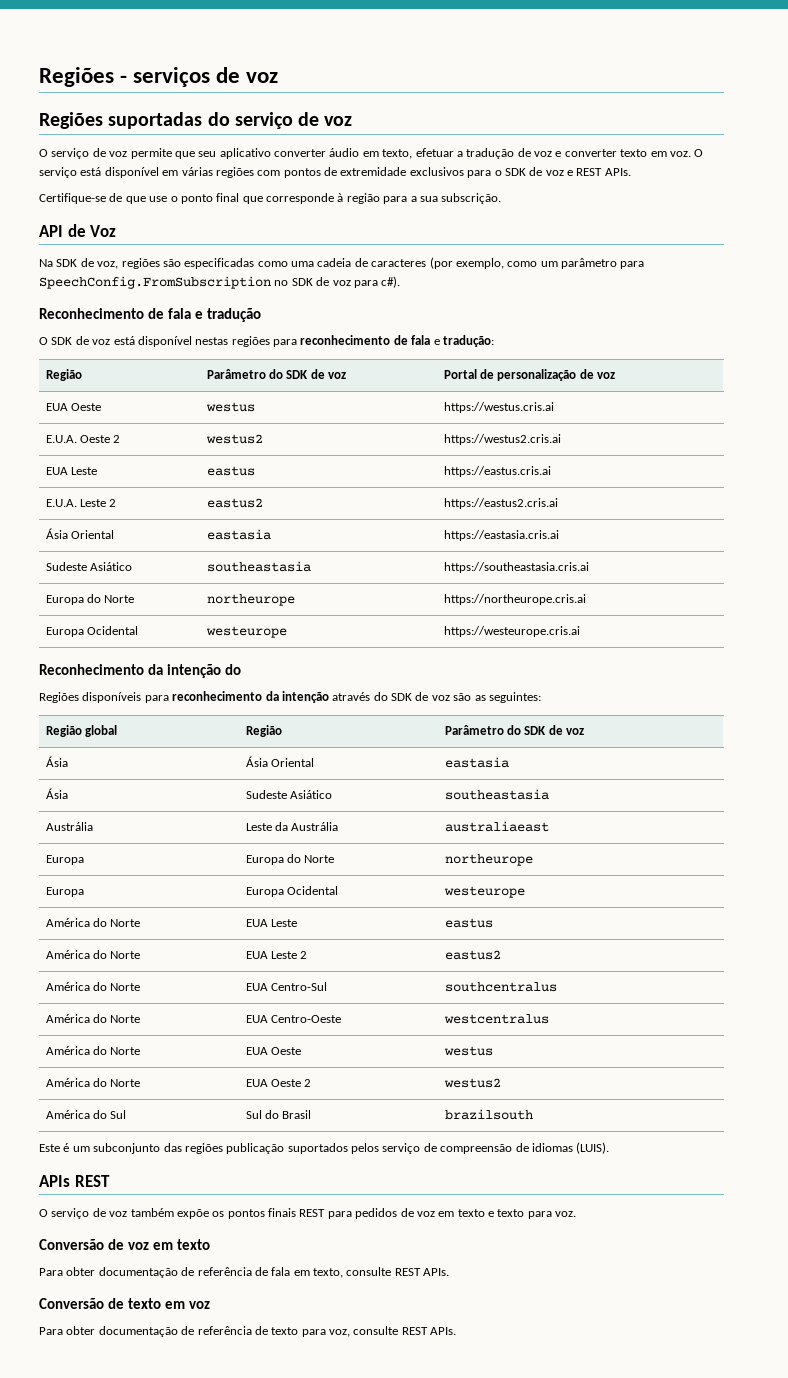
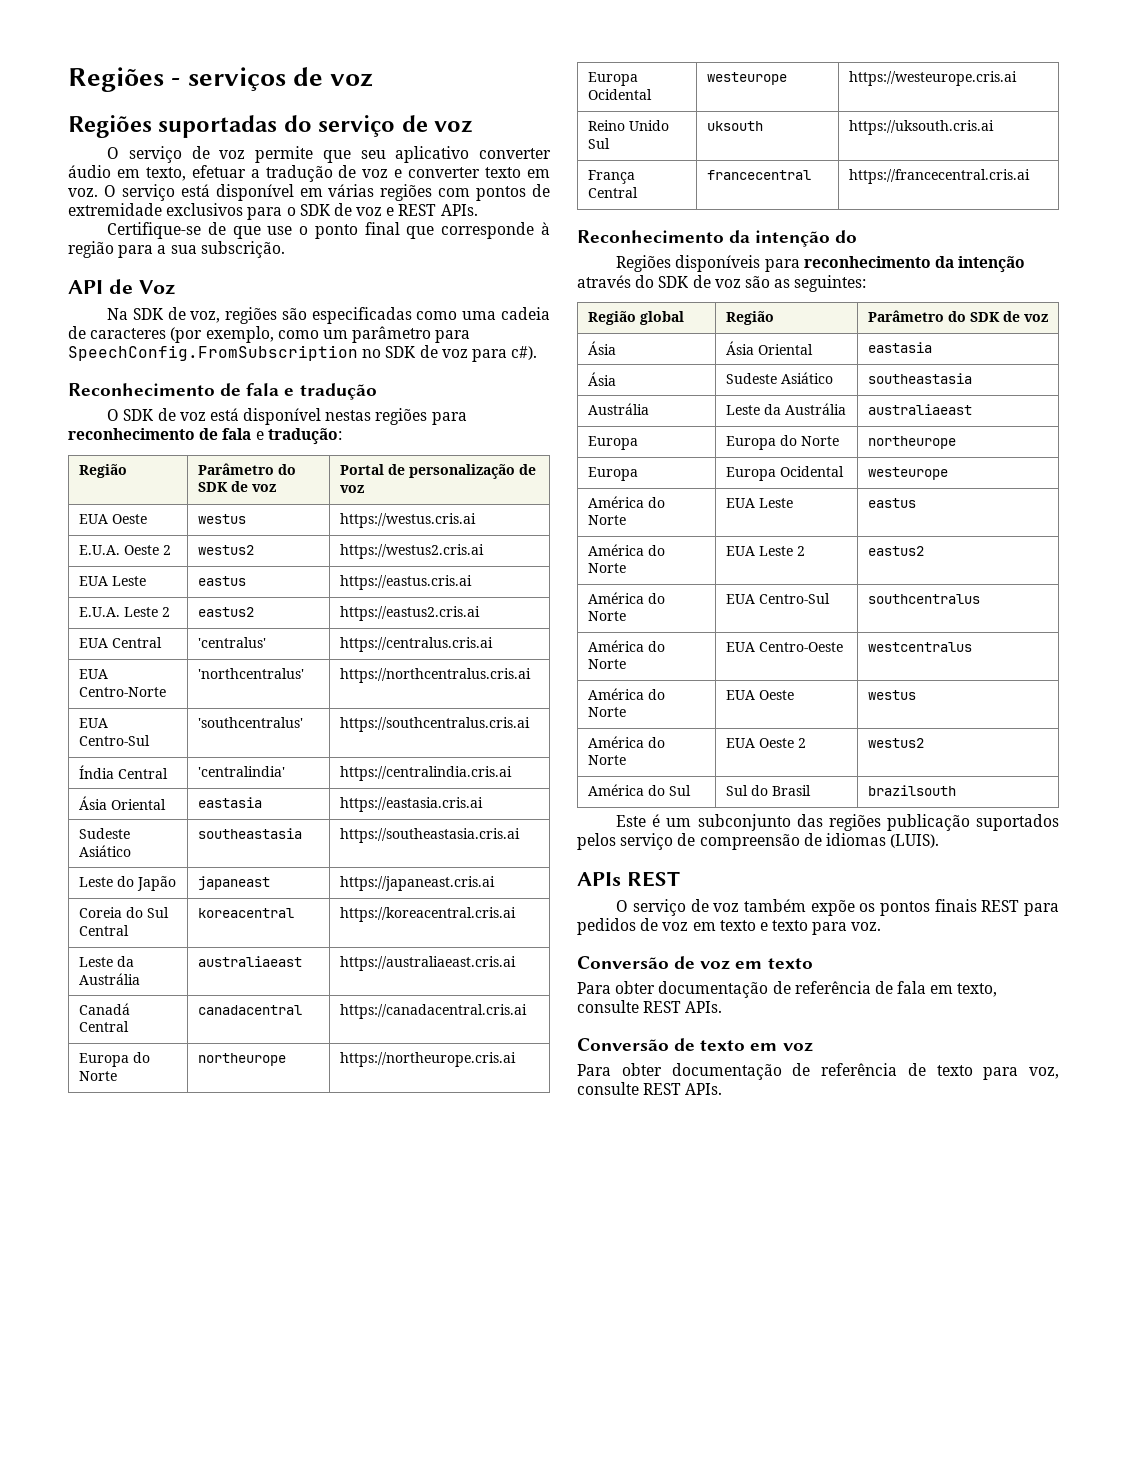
+ EUA Central | 'centralus' | https://centralus.cris.ai
+ EUA Centro-Norte | 'northcentralus' | https://northcentralus.cris.ai
+ EUA Centro-Sul | 'southcentralus' | https://southcentralus.cris.ai
+ Índia Central | 'centralindia' | https://centralindia.cris.ai
+ Leste do Japão | japaneast | https://japaneast.cris.ai
+ Coreia do Sul Central | koreacentral | https://koreacentral.cris.ai
+ Leste da Austrália | australiaeast | https://australiaeast.cris.ai
+ Canadá Central | canadacentral | https://canadacentral.cris.ai
+ Reino Unido Sul | uksouth | https://uksouth.cris.ai
+ França Central | francecentral | https://francecentral.cris.ai

